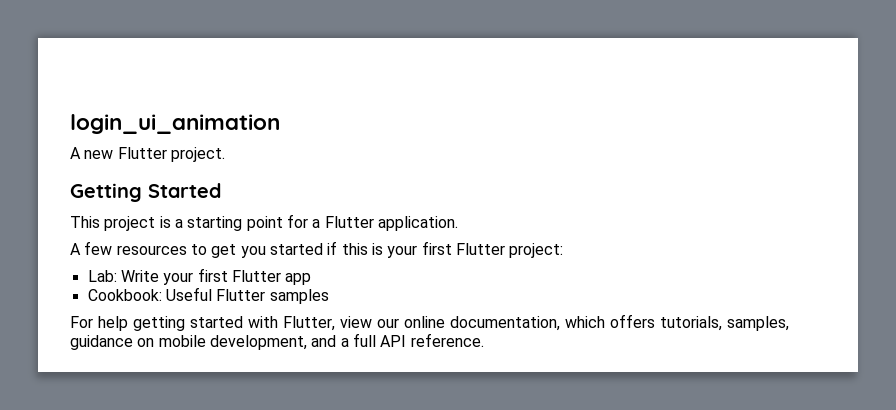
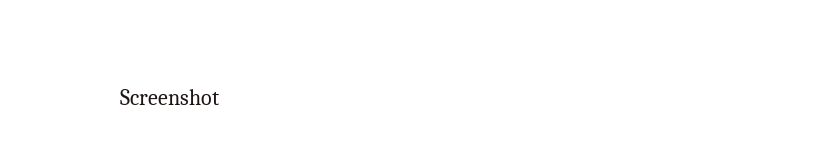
- login_ui_animation
- A new Flutter project.
- Getting Started
- This project is a starting point for a Flutter application.
- A few resources to get you started if this is your first Flutter project:
- Lab: Write your first Flutter app
- Cookbook: Useful Flutter samples
- For help getting started with Flutter, view our online documentation, which offers tutorials, samples, guidance on mobile development, and a full API reference.
+ Screenshot

